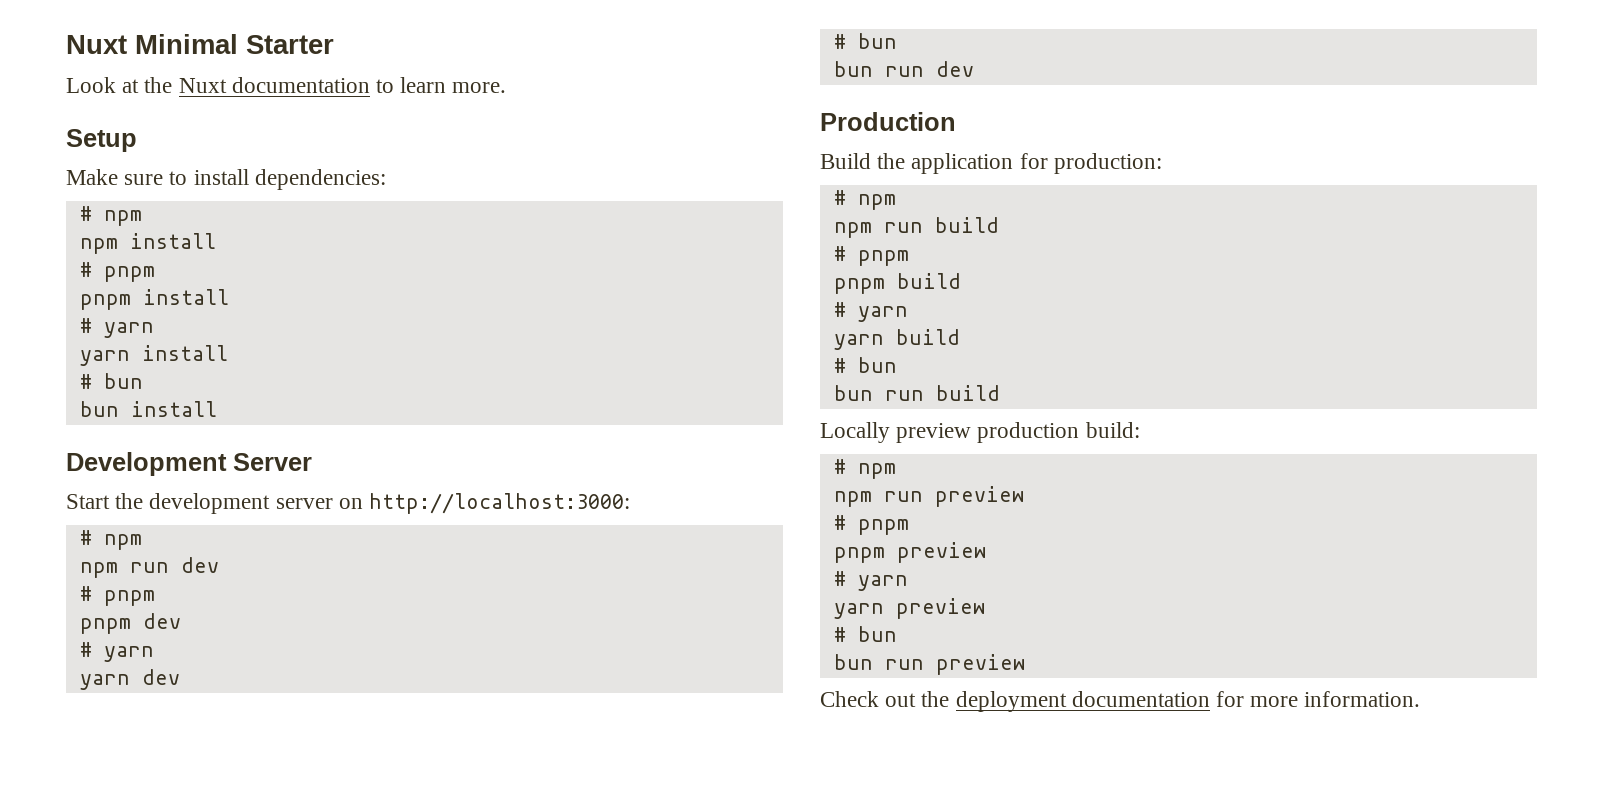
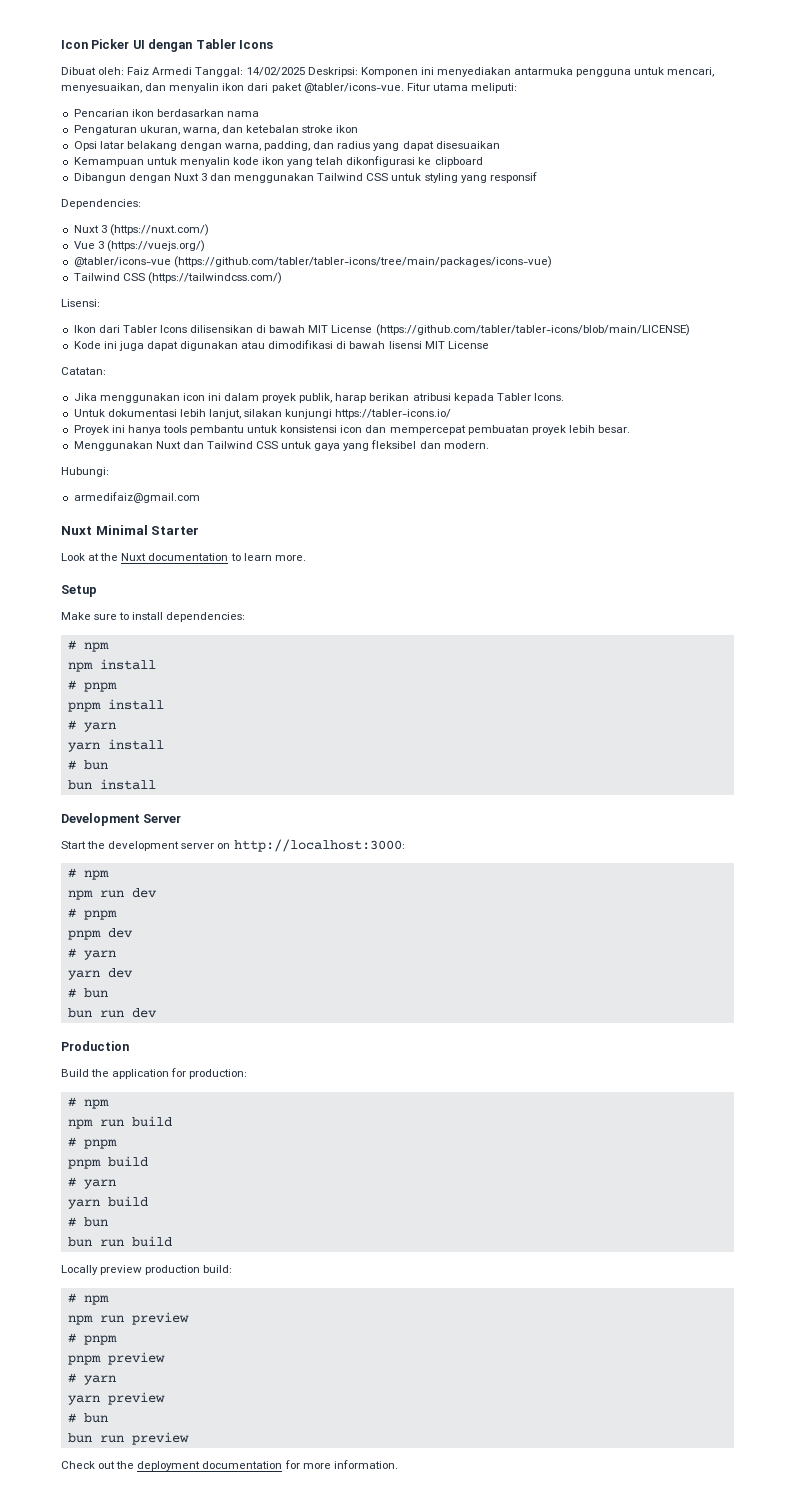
+ Icon Picker UI dengan Tabler Icons
+ Dibuat oleh: Faiz Armedi Tanggal: 14/02/2025 Deskripsi: Komponen ini menyediakan antarmuka pengguna untuk mencari, menyesuaikan, dan menyalin ikon dari paket @tabler/icons-vue. Fitur utama meliputi:
+ Pencarian ikon berdasarkan nama
+ Pengaturan ukuran, warna, dan ketebalan stroke ikon
+ Opsi latar belakang dengan warna, padding, dan radius yang dapat disesuaikan
+ Kemampuan untuk menyalin kode ikon yang telah dikonfigurasi ke clipboard
+ Dibangun dengan Nuxt 3 dan menggunakan Tailwind CSS untuk styling yang responsif
+ Dependencies:
+ Nuxt 3 (https://nuxt.com/)
+ Vue 3 (https://vuejs.org/)
+ @tabler/icons-vue (https://github.com/tabler/tabler-icons/tree/main/packages/icons-vue)
+ Tailwind CSS (https://tailwindcss.com/)
+ Lisensi:
+ Ikon dari Tabler Icons dilisensikan di bawah MIT License (https://github.com/tabler/tabler-icons/blob/main/LICENSE)
+ Kode ini juga dapat digunakan atau dimodifikasi di bawah lisensi MIT License
+ Catatan:
+ Jika menggunakan icon ini dalam proyek publik, harap berikan atribusi kepada Tabler Icons.
+ Untuk dokumentasi lebih lanjut, silakan kunjungi https://tabler-icons.io/
+ Proyek ini hanya tools pembantu untuk konsistensi icon dan mempercepat pembuatan proyek lebih besar.
+ Menggunakan Nuxt dan Tailwind CSS untuk gaya yang fleksibel dan modern.
+ Hubungi:
+ armedifaiz@gmail.com

